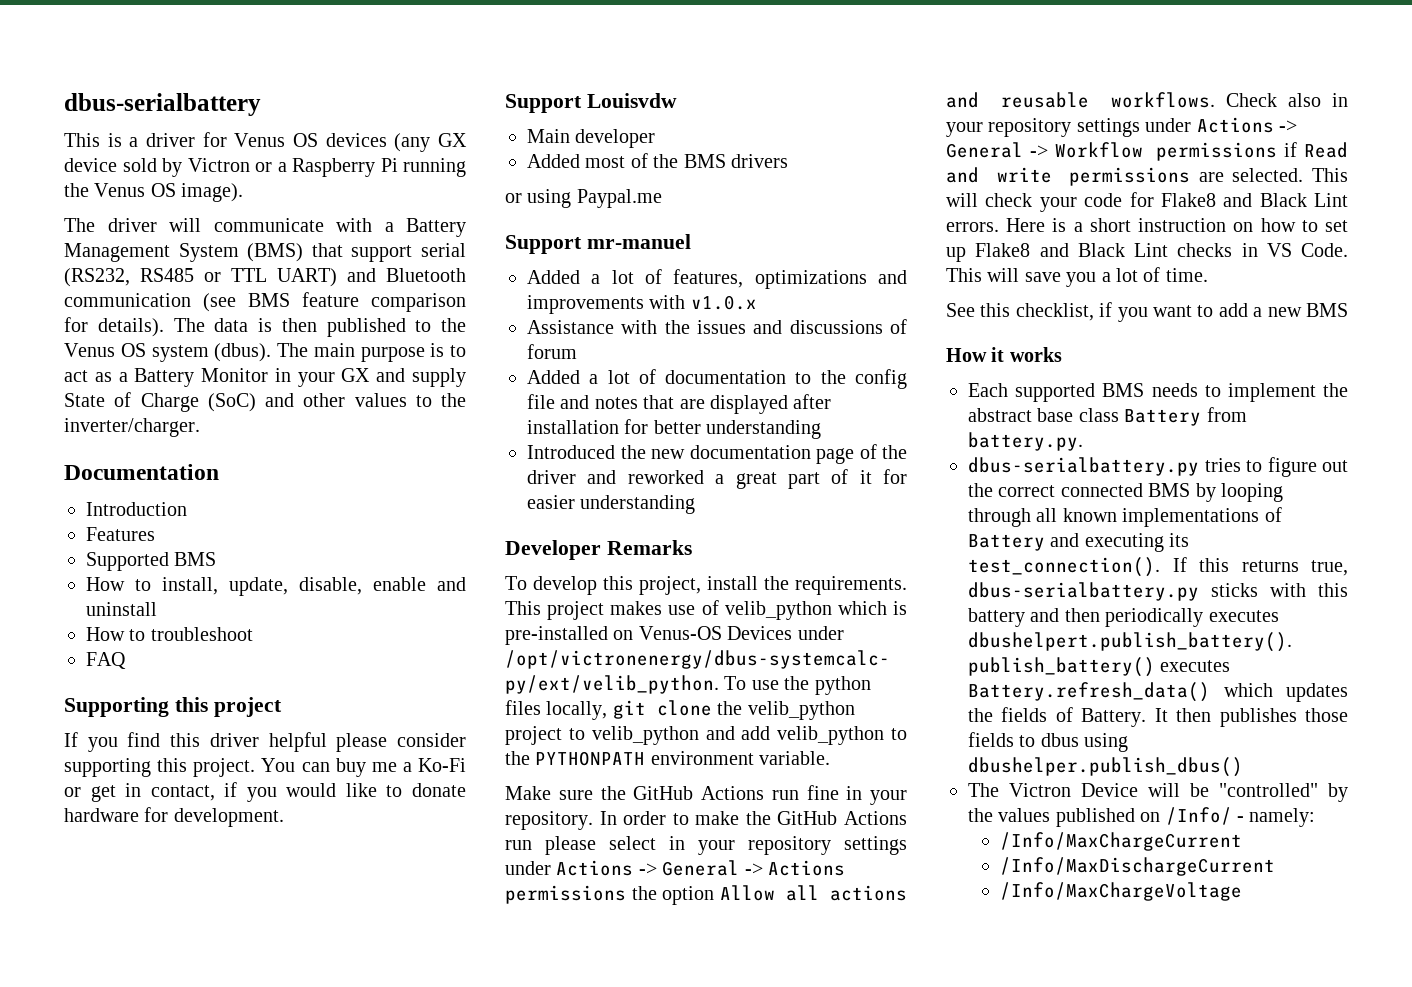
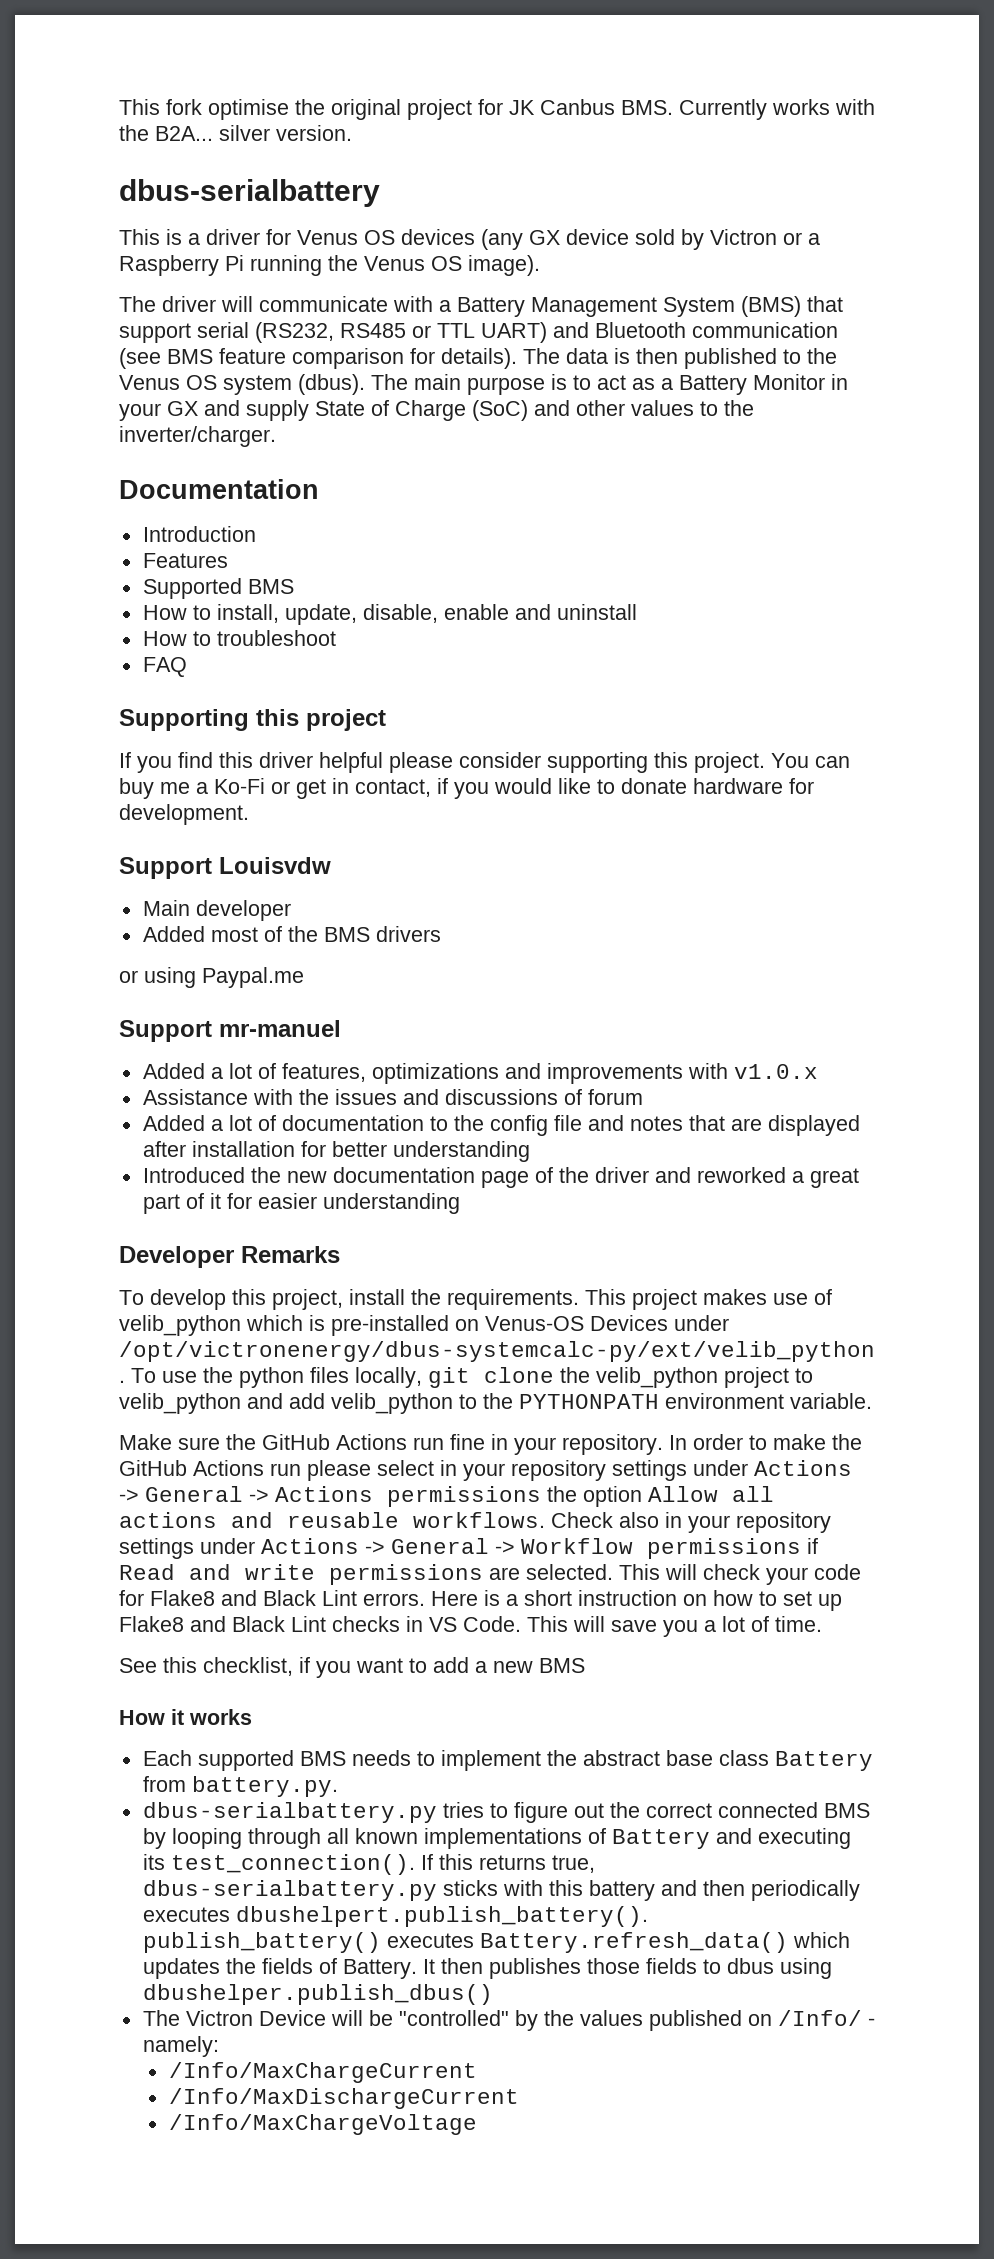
+ This fork optimise the original project for JK Canbus BMS. Currently works with the B2A... silver version.

